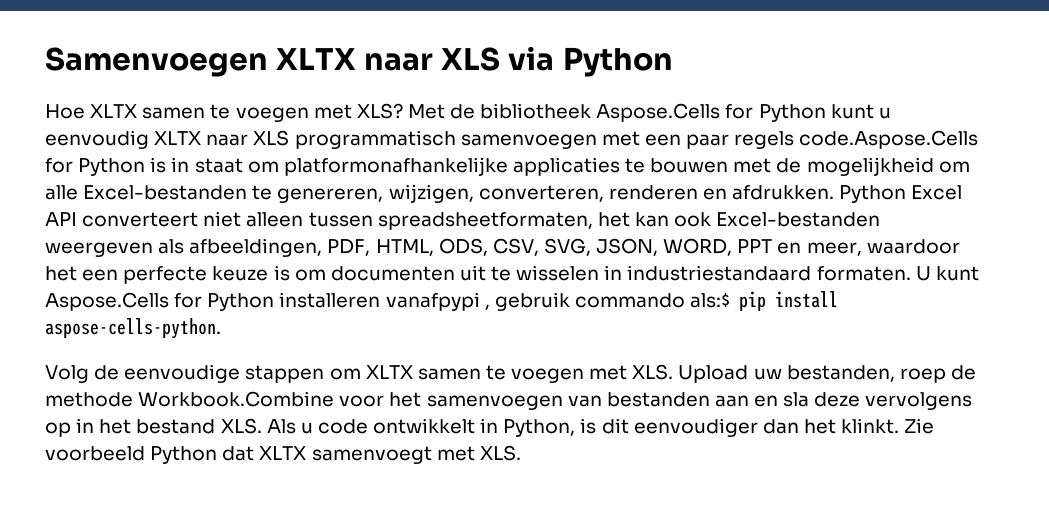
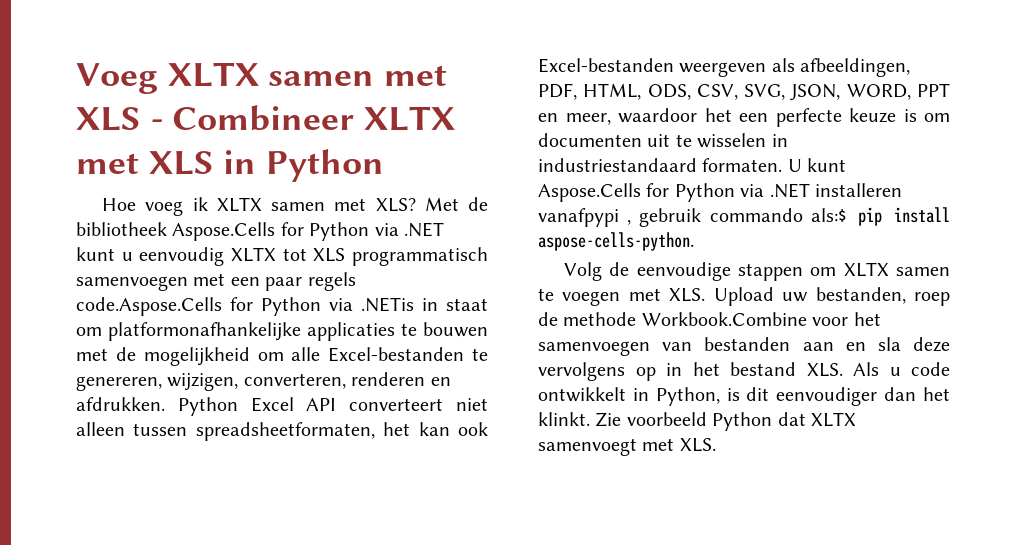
- Samenvoegen XLTX naar XLS via Python
- Hoe XLTX samen te voegen met XLS?
+ Voeg XLTX samen met XLS - Combineer XLTX met XLS in Python
+ Hoe voeg ik XLTX samen met XLS?
- Met de bibliotheek Aspose.Cells for Python kunt u eenvoudig XLTX naar XLS programmatisch samenvoegen met een paar regels code.Aspose.Cells for Python is in staat om platformonafhankelijke applicaties te bouwen met de mogelijkheid om alle Excel-bestanden te genereren, wijzigen, converteren, renderen en afdrukken.
+ Met de bibliotheek Aspose.Cells for Python via .NET kunt u eenvoudig XLTX tot XLS programmatisch samenvoegen met een paar regels code.Aspose.Cells for Python via .NETis in staat om platformonafhankelijke applicaties te bouwen met de mogelijkheid om alle Excel-bestanden te genereren, wijzigen, converteren, renderen en afdrukken.
- U kunt Aspose.Cells for Python installeren vanafpypi , gebruik commando als:$ pip install aspose-cells-python.
+ U kunt Aspose.Cells for Python via .NET installeren vanafpypi , gebruik commando als:$ pip install aspose-cells-python.

